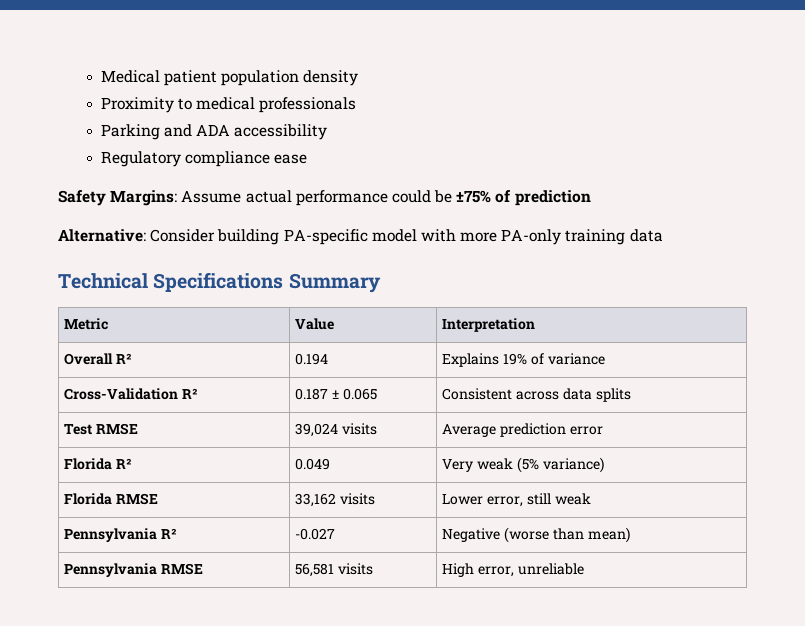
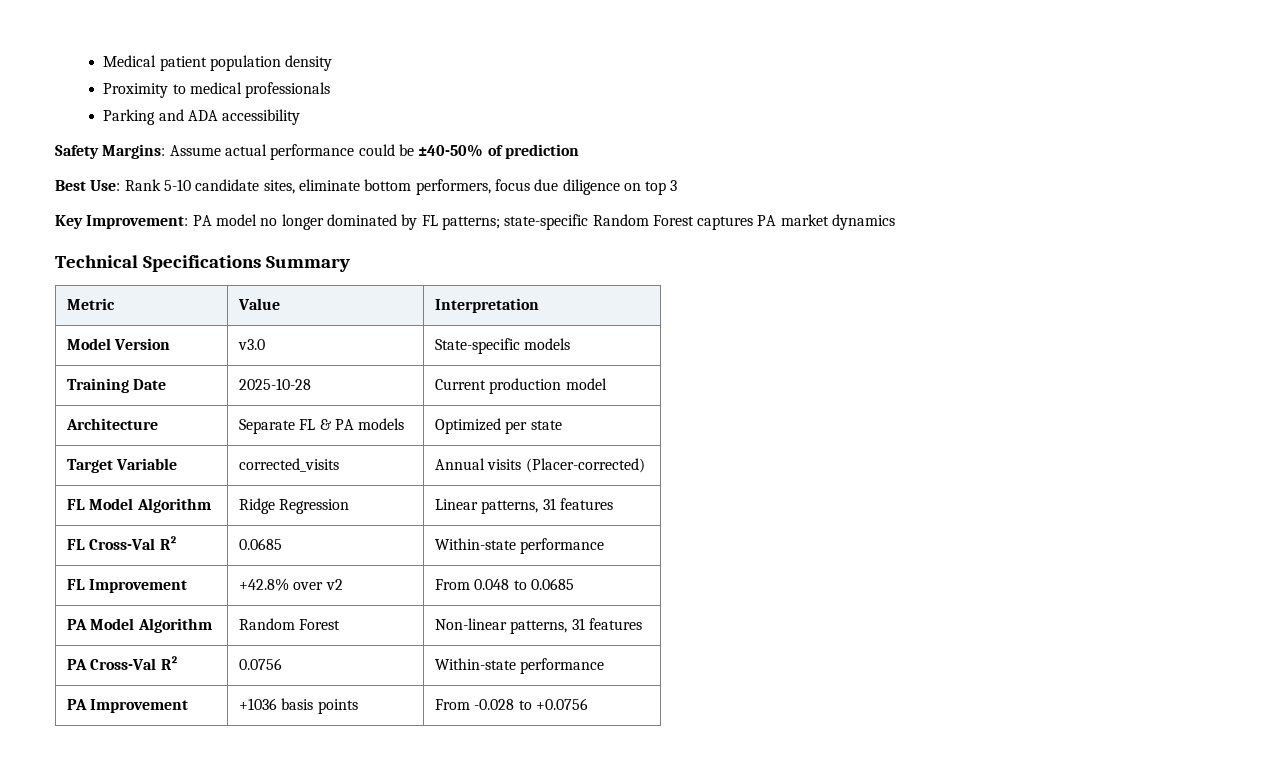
- Regulatory compliance ease
- Safety Margins: Assume actual performance could be ±75% of prediction
+ Safety Margins: Assume actual performance could be ±40-50% of prediction
- Alternative: Consider building PA-specific model with more PA-only training data
+ Best Use: Rank 5-10 candidate sites, eliminate bottom performers, focus due diligence on top 3
+ Key Improvement: PA model no longer dominated by FL patterns; state-specific Random Forest captures PA market dynamics
- Overall R² | 0.194 | Explains 19% of variance
- Cross-Validation R² | 0.187 ± 0.065 | Consistent across data splits
- Test RMSE | 39,024 visits | Average prediction error
- Florida R² | 0.049 | Very weak (5% variance)
- Florida RMSE | 33,162 visits | Lower error, still weak
- Pennsylvania R² | -0.027 | Negative (worse than mean)
- Pennsylvania RMSE | 56,581 visits | High error, unreliable
+ Model Version | v3.0 | State-specific models
+ Training Date | 2025-10-28 | Current production model
+ Architecture | Separate FL & PA models | Optimized per state
+ Target Variable | corrected_visits | Annual visits (Placer-corrected)
+ FL Model Algorithm | Ridge Regression | Linear patterns, 31 features
+ FL Cross-Val R² | 0.0685 | Within-state performance
+ FL Improvement | +42.8% over v2 | From 0.048 to 0.0685
+ PA Model Algorithm | Random Forest | Non-linear patterns, 31 features
+ PA Cross-Val R² | 0.0756 | Within-state performance
+ PA Improvement | +1036 basis points | From -0.028 to +0.0756

